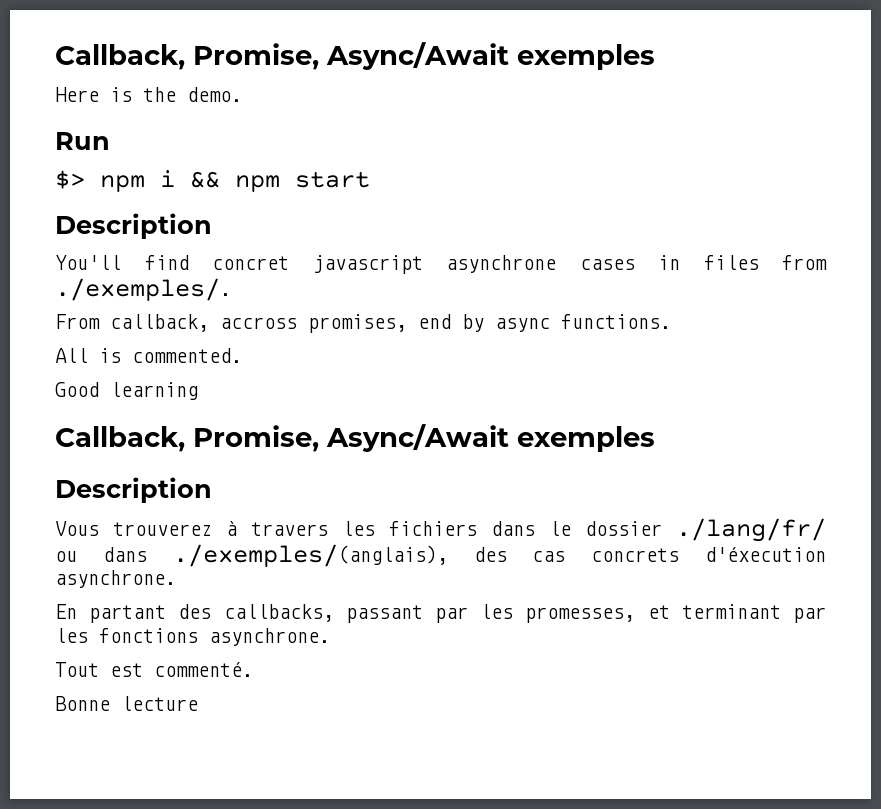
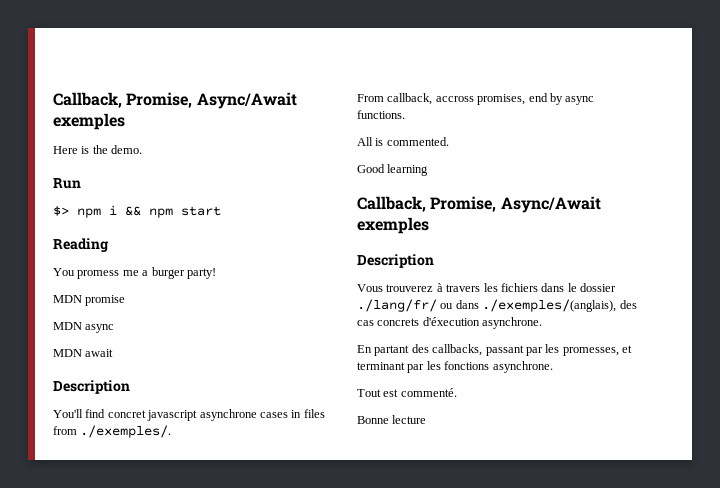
+ Reading
+ You promess me a burger party!
+ MDN promise
+ MDN async
+ MDN await

